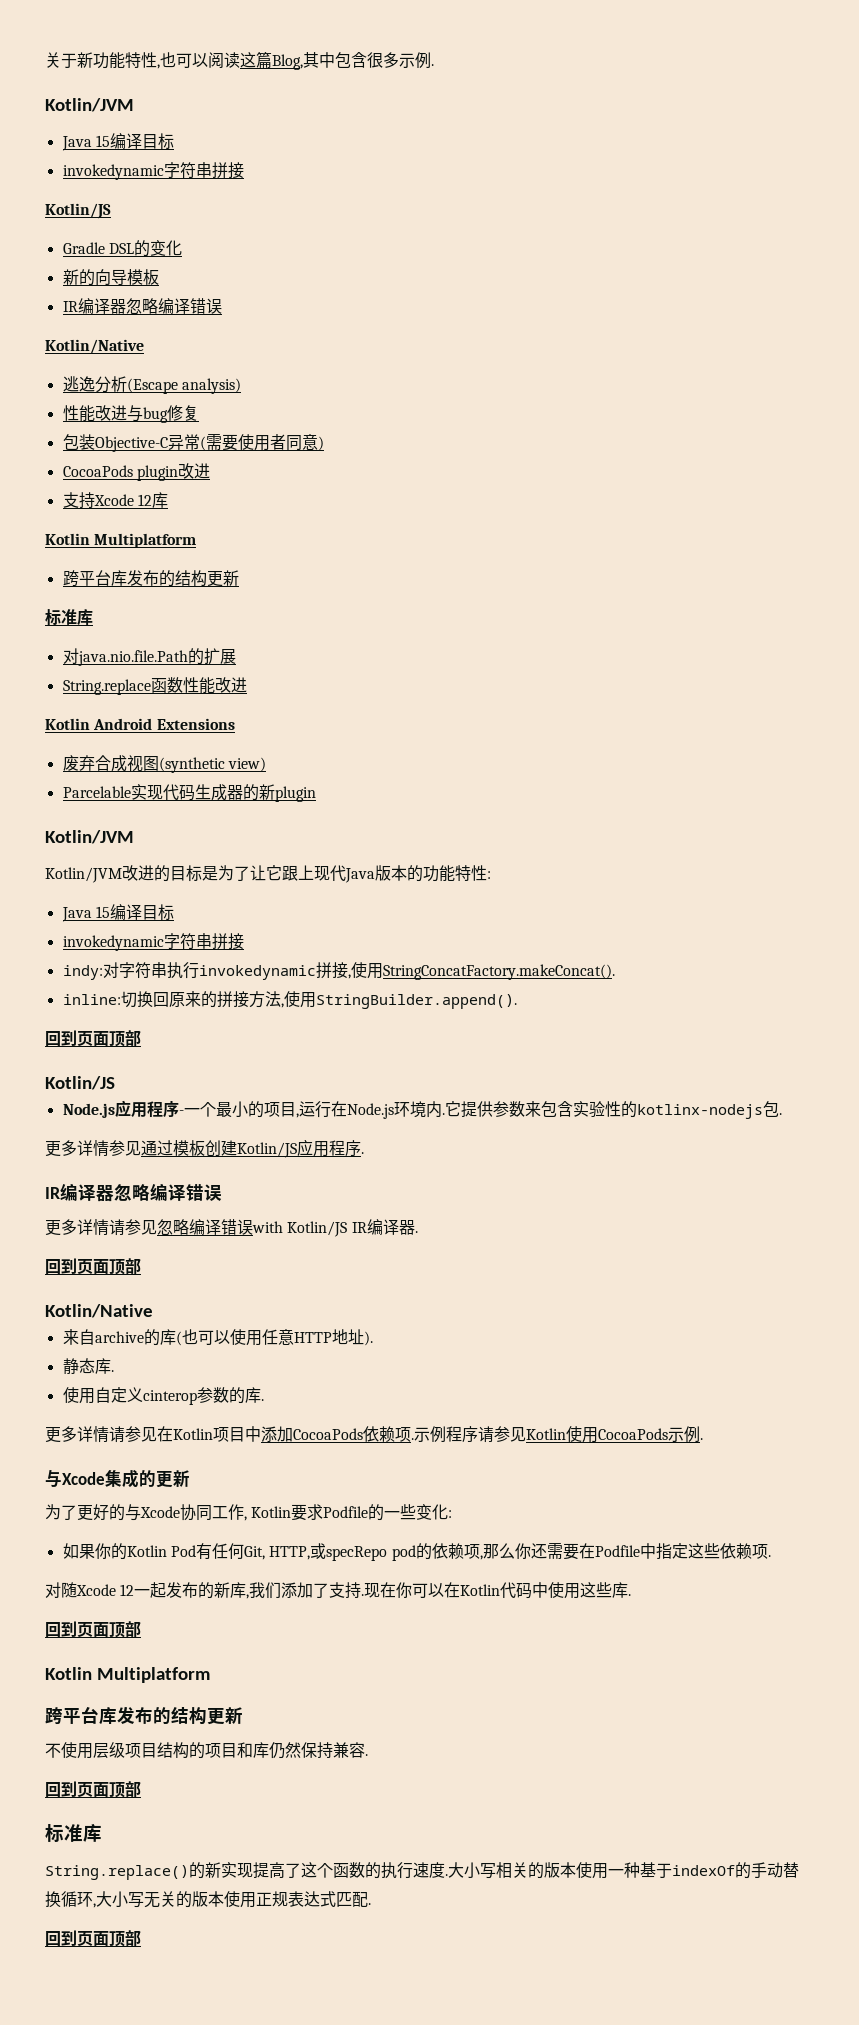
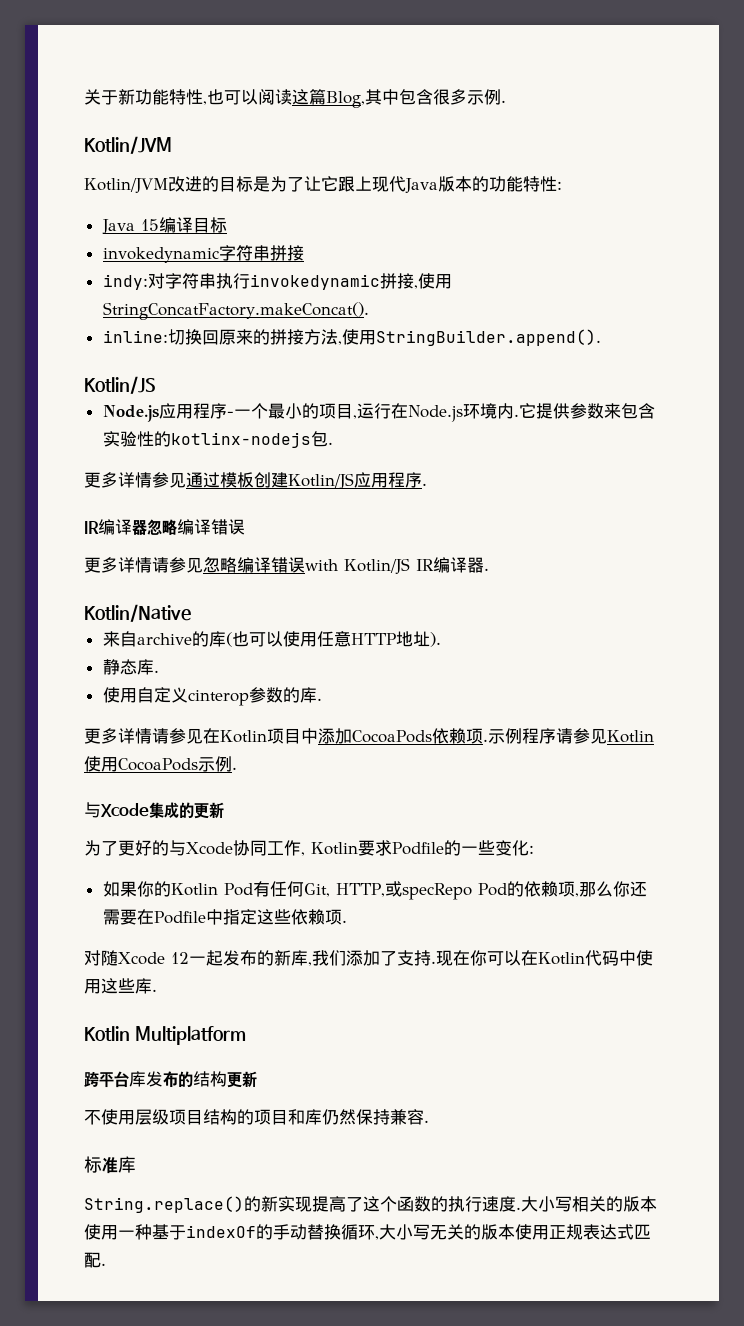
  关于新功能特性,也可以阅读这篇Blog,其中包含很多示例.
- Kotlin/JVM
- Java 15编译目标
- invokedynamic字符串拼接
- Kotlin/JS
- Gradle DSL的变化
- 新的向导模板
- IR编译器忽略编译错误
- Kotlin/Native
- 逃逸分析(Escape analysis)
- 性能改进与bug修复
- 包装Objective-C异常(需要使用者同意)
- CocoaPods plugin改进
- 支持Xcode 12库
- Kotlin Multiplatform
- 跨平台库发布的结构更新
- 标准库
- 对java.nio.file.Path的扩展
- String.replace函数性能改进
- Kotlin Android Extensions
- 废弃合成视图(synthetic view)
- Parcelable实现代码生成器的新plugin
  inline:切换回原来的拼接方法,使用StringBuilder.append().
- 回到页面顶部
  更多详情请参见忽略编译错误with Kotlin/JS IR编译器.
- 回到页面顶部
- 如果你的Kotlin Pod有任何Git, HTTP,或specRepo pod的依赖项,那么你还需要在Podfile中指定这些依赖项.
+ 如果你的Kotlin Pod有任何Git, HTTP,或specRepo Pod的依赖项,那么你还需要在Podfile中指定这些依赖项.
  现在你可以在Kotlin代码中使用这些库.
- 回到页面顶部
  不使用层级项目结构的项目和库仍然保持兼容.
- 回到页面顶部
  大小写相关的版本使用一种基于indexOf的手动替换循环,大小写无关的版本使用正规表达式匹配.
- 回到页面顶部

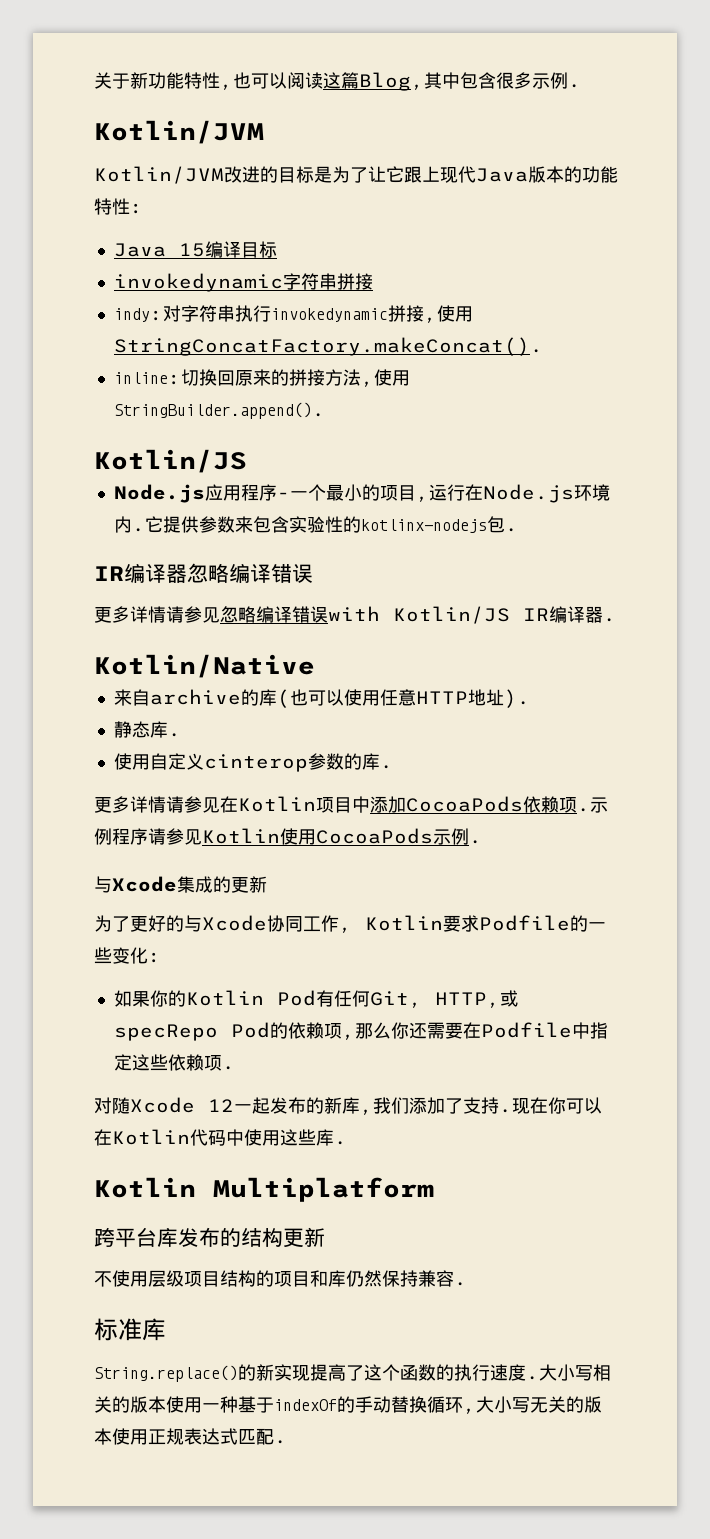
- 更多详情参见通过模板创建Kotlin/JS应用程序.

